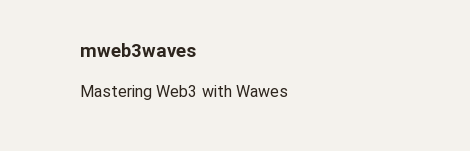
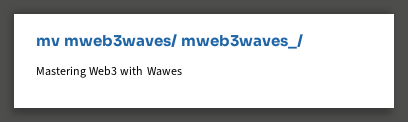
- mweb3waves
+ mv mweb3waves/ mweb3waves_/

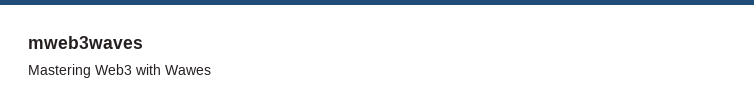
- mv mweb3waves/ mweb3waves_/
+ mweb3waves

